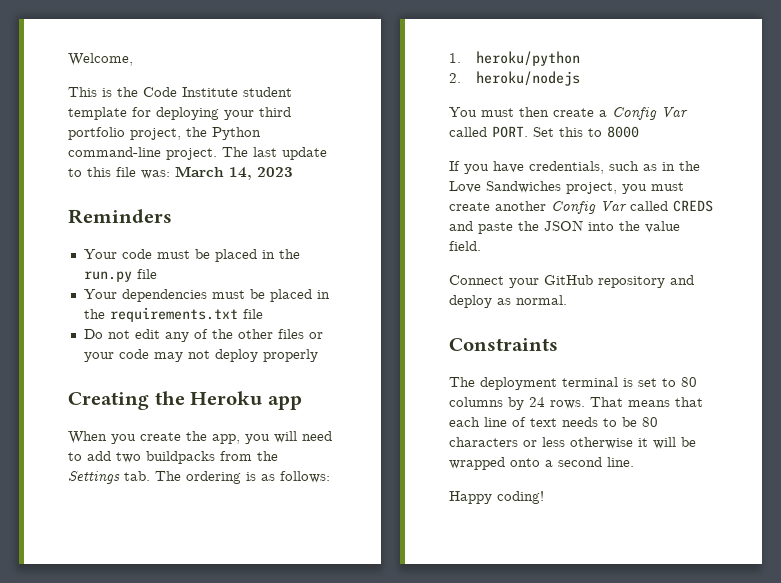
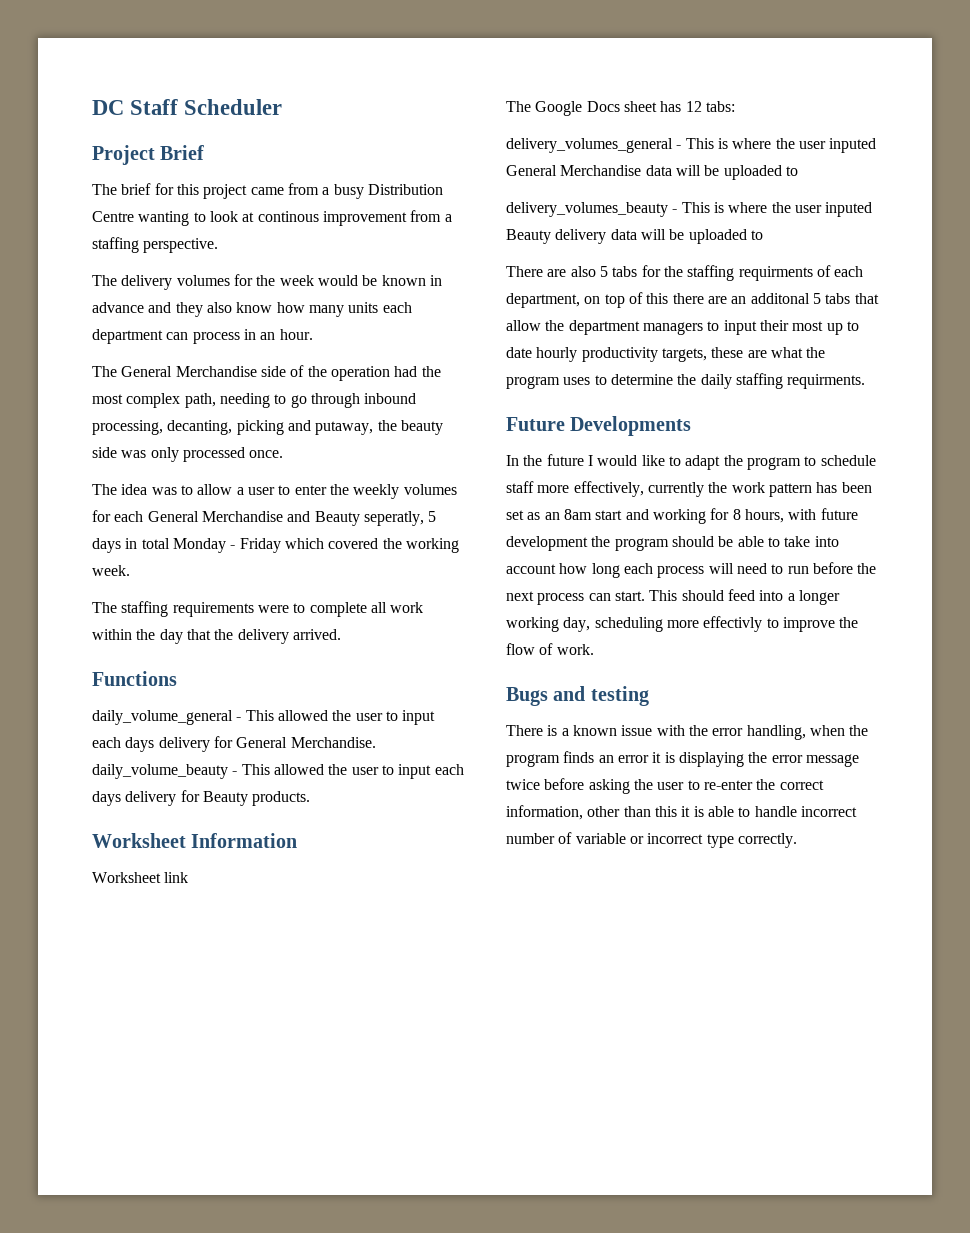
- Welcome,
- This is the Code Institute student template for deploying your third portfolio project, the Python command-line project. The last update to this file was: March 14, 2023
- Reminders
- Your code must be placed in the run.py file
- Your dependencies must be placed in the requirements.txt file
- Do not edit any of the other files or your code may not deploy properly
- Creating the Heroku app
- When you create the app, you will need to add two buildpacks from the Settings tab. The ordering is as follows:
- 1. heroku/python
- 2. heroku/nodejs
- You must then create a Config Var called PORT. Set this to 8000
- If you have credentials, such as in the Love Sandwiches project, you must create another Config Var called CREDS and paste the JSON into the value field.
- Connect your GitHub repository and deploy as normal.
- Constraints
- The deployment terminal is set to 80 columns by 24 rows. That means that each line of text needs to be 80 characters or less otherwise it will be wrapped onto a second line.
- Happy coding!
+ DC Staff Scheduler
+ Project Brief
+ The brief for this project came from a busy Distribution Centre wanting to look at continous improvement from a staffing perspective.
+ The delivery volumes for the week would be known in advance and they also know how many units each department can process in an hour.
+ The General Merchandise side of the operation had the most complex path, needing to go through inbound processing, decanting, picking and putaway, the beauty side was only processed once.
+ The idea was to allow a user to enter the weekly volumes for each General Merchandise and Beauty seperatly, 5 days in total Monday - Friday which covered the working week.
+ The staffing requirements were to complete all work within the day that the delivery arrived.
+ Functions
+ daily_volume_general - This allowed the user to input each days delivery for General Merchandise. daily_volume_beauty - This allowed the user to input each days delivery for Beauty products.
+ Worksheet Information
+ Worksheet link
+ The Google Docs sheet has 12 tabs:
+ delivery_volumes_general - This is where the user inputed General Merchandise data will be uploaded to
+ delivery_volumes_beauty - This is where the user inputed Beauty delivery data will be uploaded to
+ There are also 5 tabs for the staffing requirments of each department, on top of this there are an additonal 5 tabs that allow the department managers to input their most up to date hourly productivity targets, these are what the program uses to determine the daily staffing requirments.
+ Future Developments
+ In the future I would like to adapt the program to schedule staff more effectively, currently the work pattern has been set as an 8am start and working for 8 hours, with future development the program should be able to take into account how long each process will need to run before the next process can start. This should feed into a longer working day, scheduling more effectivly to improve the flow of work.
+ Bugs and testing
+ There is a known issue with the error handling, when the program finds an error it is displaying the error message twice before asking the user to re-enter the correct information, other than this it is able to handle incorrect number of variable or incorrect type correctly.

